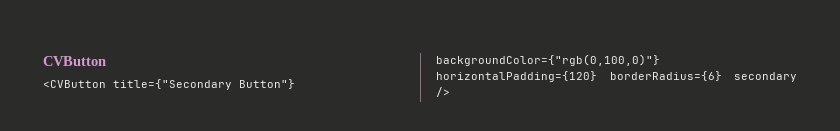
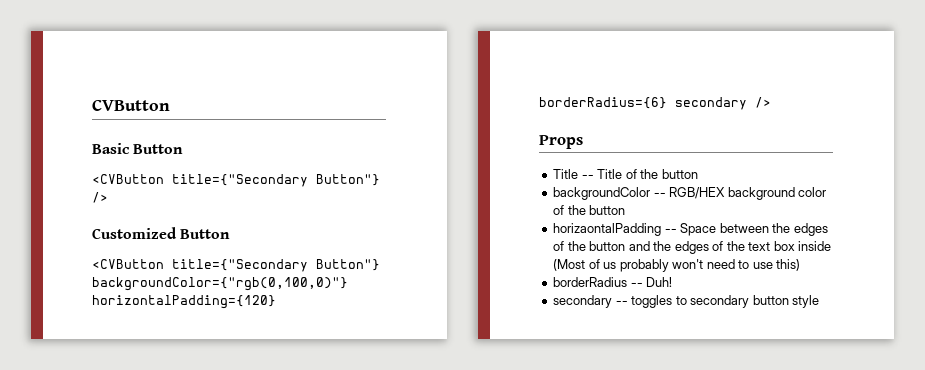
+ Basic Button
+ <CVButton title={"Secondary Button"} />
+ Customized Button
+ Props
+ Title -- Title of the button
+ backgroundColor -- RGB/HEX background color of the button
+ horizaontalPadding -- Space between the edges of the button and the edges of the text box inside (Most of us probably won't need to use this)
+ borderRadius -- Duh!
+ secondary -- toggles to secondary button style

